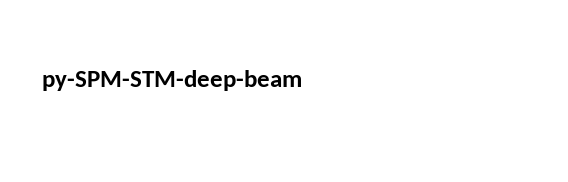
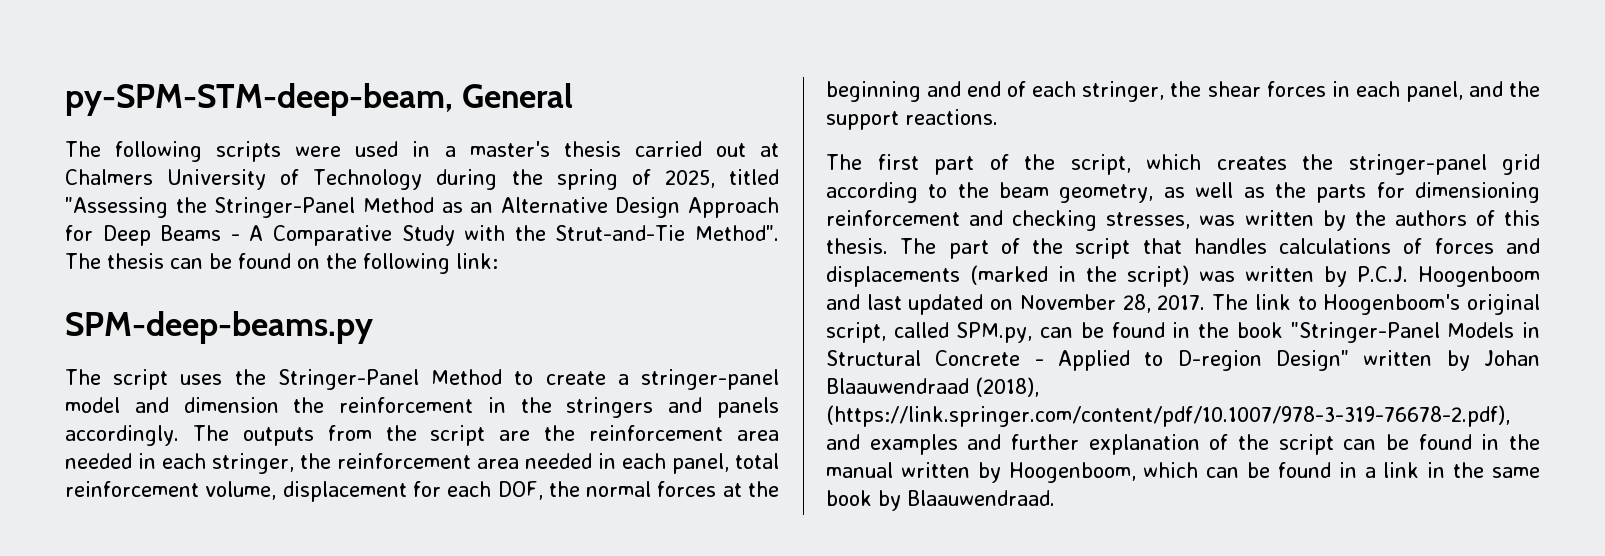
- py-SPM-STM-deep-beam
+ py-SPM-STM-deep-beam, General
+ The following scripts were used in a master's thesis carried out at Chalmers University of Technology during the spring of 2025, titled "Assessing the Stringer-Panel Method as an Alternative Design Approach for Deep Beams - A Comparative Study with the Strut-and-Tie Method". The thesis can be found on the following link:
+ SPM-deep-beams.py
+ The script uses the Stringer-Panel Method to create a stringer-panel model and dimension the reinforcement in the stringers and panels accordingly. The outputs from the script are the reinforcement area needed in each stringer, the reinforcement area needed in each panel, total reinforcement volume, displacement for each DOF, the normal forces at the beginning and end of each stringer, the shear forces in each panel, and the support reactions.
+ The first part of the script, which creates the stringer-panel grid according to the beam geometry, as well as the parts for dimensioning reinforcement and checking stresses, was written by the authors of this thesis. The part of the script that handles calculations of forces and displacements (marked in the script) was written by P.C.J. Hoogenboom and last updated on November 28, 2017. The link to Hoogenboom's original script, called SPM.py, can be found in the book "Stringer-Panel Models in Structural Concrete - Applied to D-region Design" written by Johan Blaauwendraad (2018), (https://link.springer.com/content/pdf/10.1007/978-3-319-76678-2.pdf), and examples and further explanation of the script can be found in the manual written by Hoogenboom, which can be found in a link in the same book by Blaauwendraad.

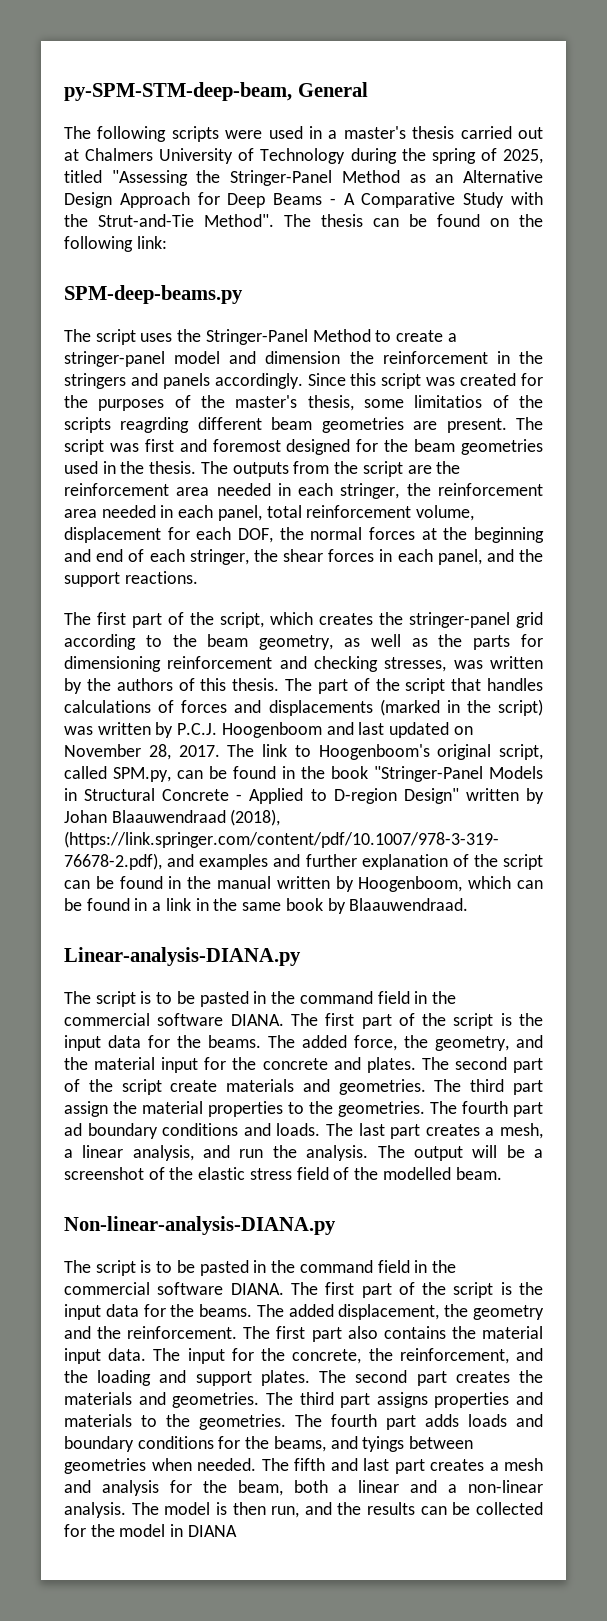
+ Since this script was created for the purposes of the master's thesis, some limitatios of the scripts reagrding different beam geometries are present. The script was first and foremost designed for the beam geometries used in the thesis.
+ Linear-analysis-DIANA.py
+ The script is to be pasted in the command field in the commercial software DIANA. The first part of the script is the input data for the beams. The added force, the geometry, and the material input for the concrete and plates. The second part of the script create materials and geometries. The third part assign the material properties to the geometries. The fourth part ad boundary conditions and loads. The last part creates a mesh, a linear analysis, and run the analysis. The output will be a screenshot of the elastic stress field of the modelled beam.
+ Non-linear-analysis-DIANA.py
+ The script is to be pasted in the command field in the commercial software DIANA. The first part of the script is the input data for the beams. The added displacement, the geometry and the reinforcement. The first part also contains the material input data. The input for the concrete, the reinforcement, and the loading and support plates. The second part creates the materials and geometries. The third part assigns properties and materials to the geometries. The fourth part adds loads and boundary conditions for the beams, and tyings between geometries when needed. The fifth and last part creates a mesh and analysis for the beam, both a linear and a non-linear analysis. The model is then run, and the results can be collected for the model in DIANA

